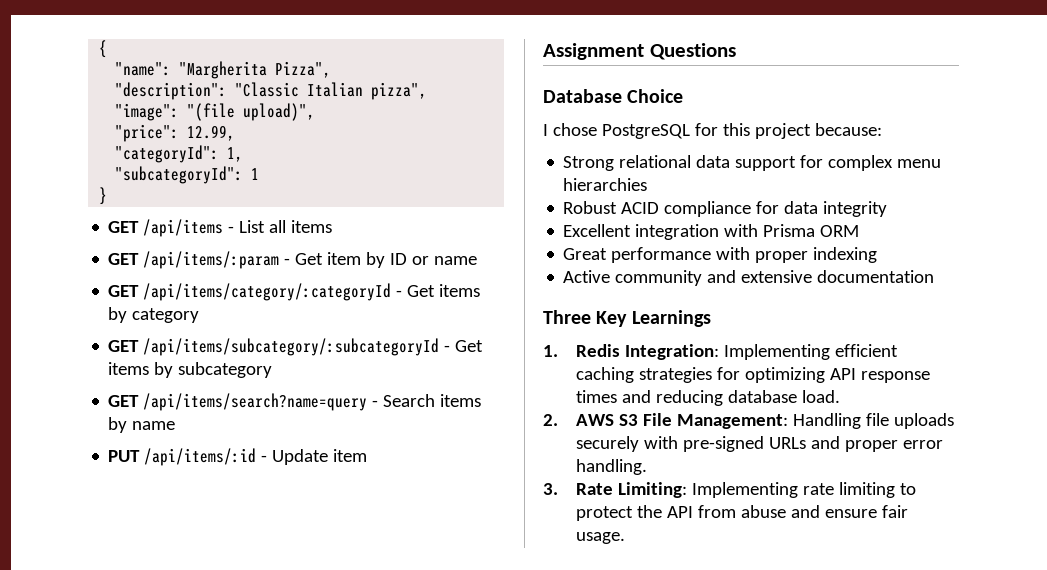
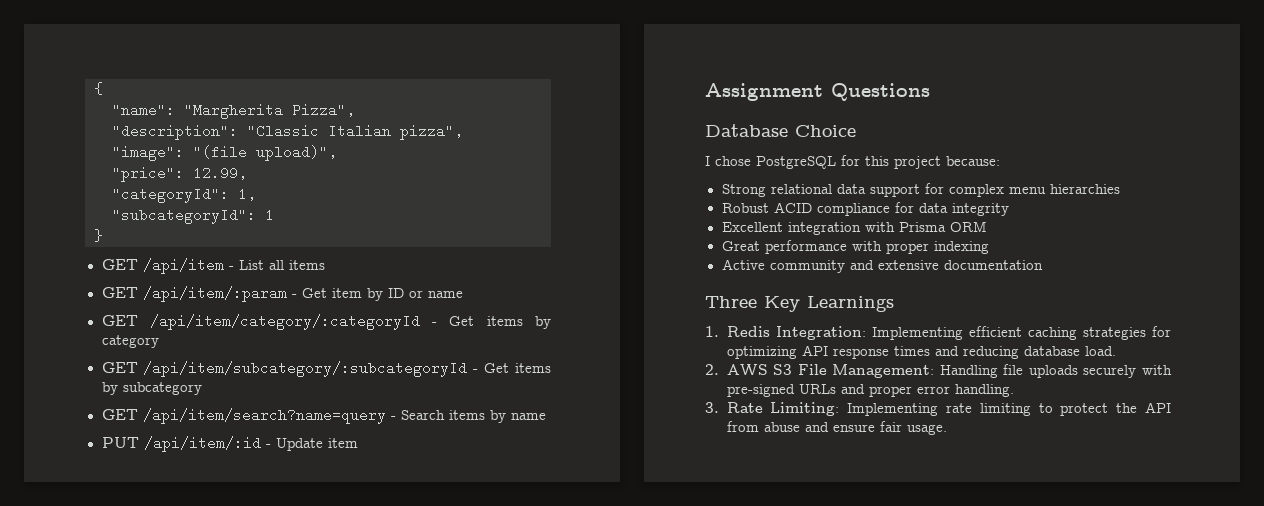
- GET /api/items - List all items
+ GET /api/item - List all items
- GET /api/items/:param - Get item by ID or name
+ GET /api/item/:param - Get item by ID or name
- GET /api/items/category/:categoryId - Get items by category
+ GET /api/item/category/:categoryId - Get items by category
- GET /api/items/subcategory/:subcategoryId - Get items by subcategory
+ GET /api/item/subcategory/:subcategoryId - Get items by subcategory
- GET /api/items/search?name=query - Search items by name
+ GET /api/item/search?name=query - Search items by name
- PUT /api/items/:id - Update item
+ PUT /api/item/:id - Update item

